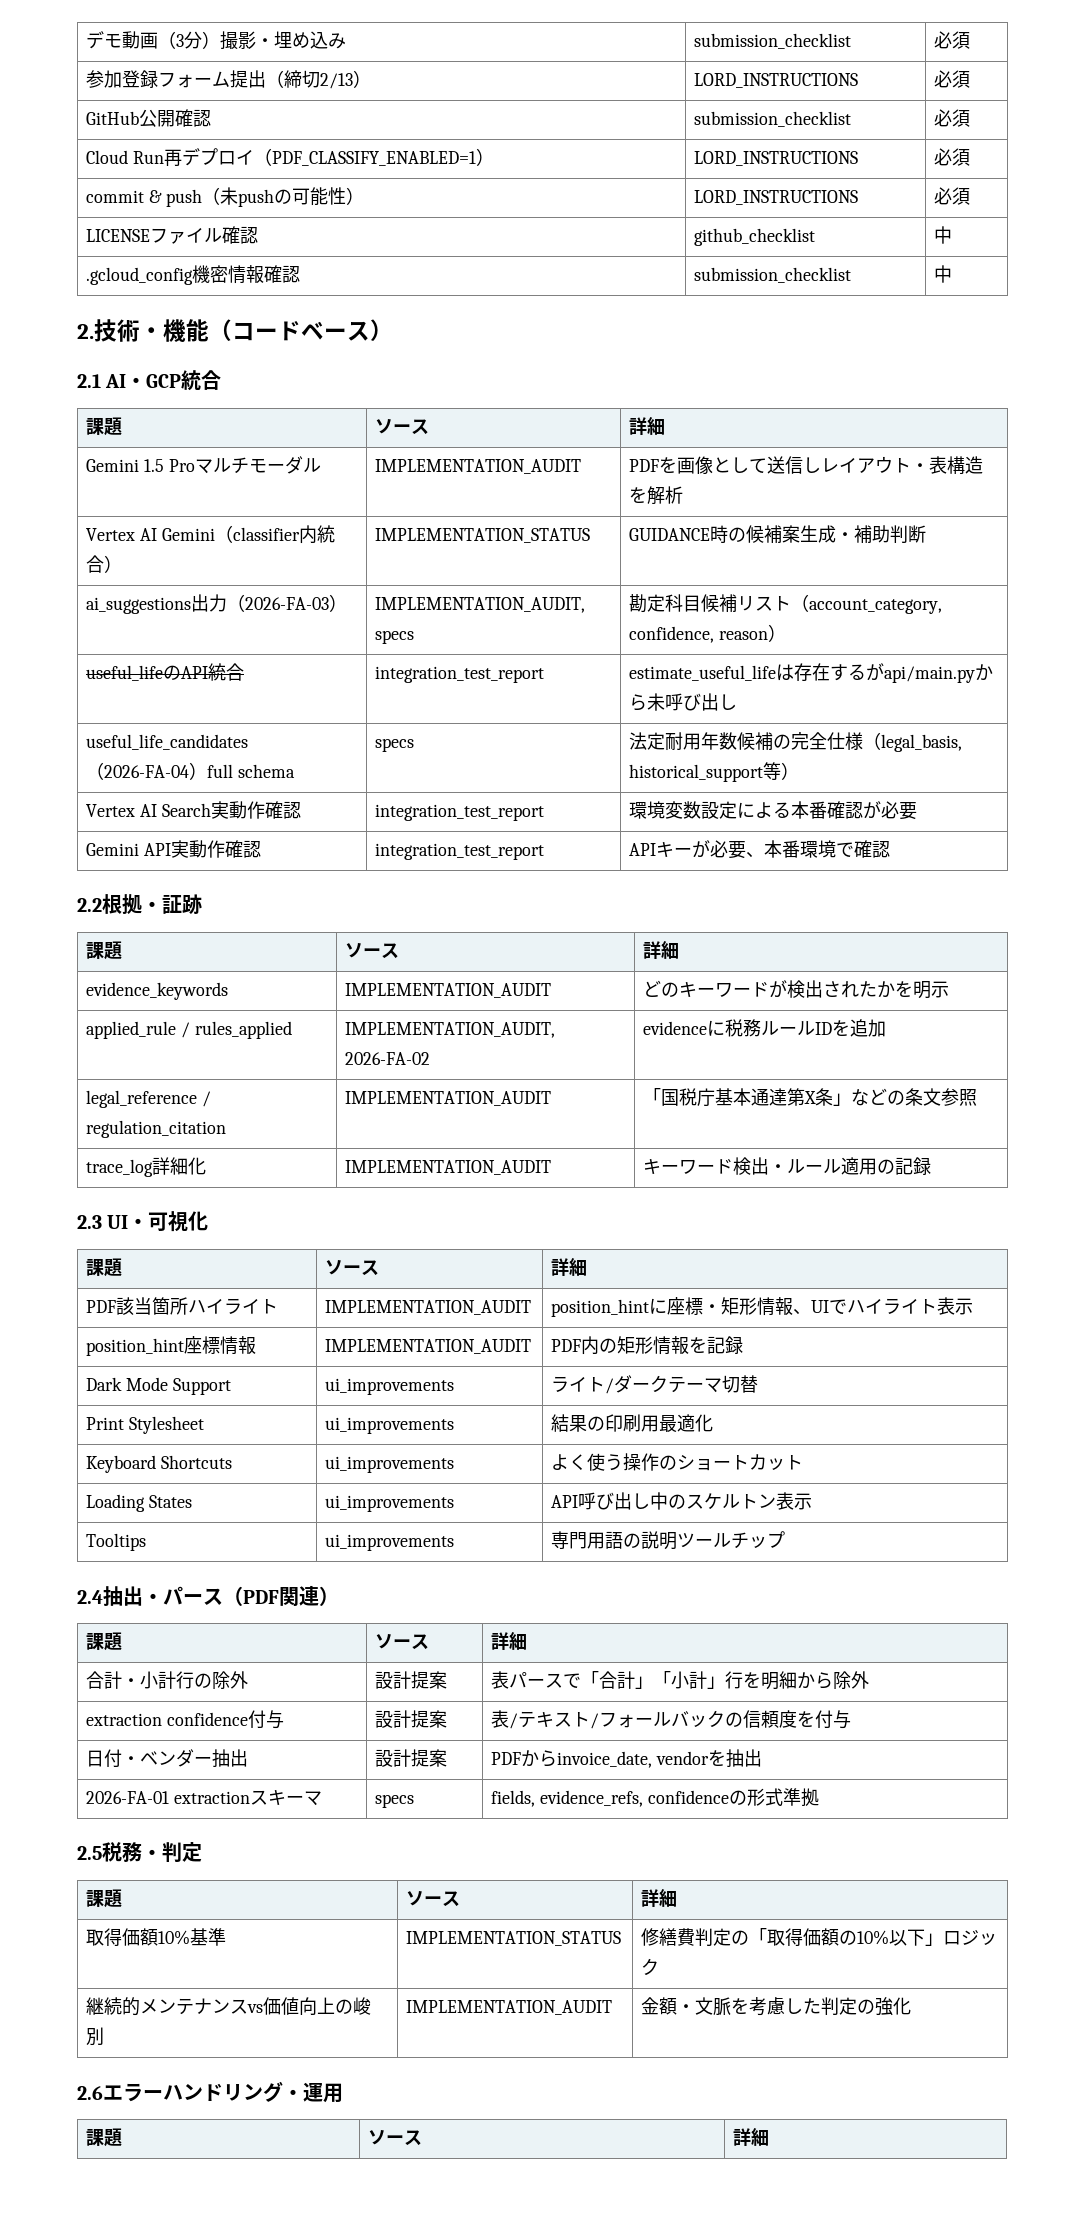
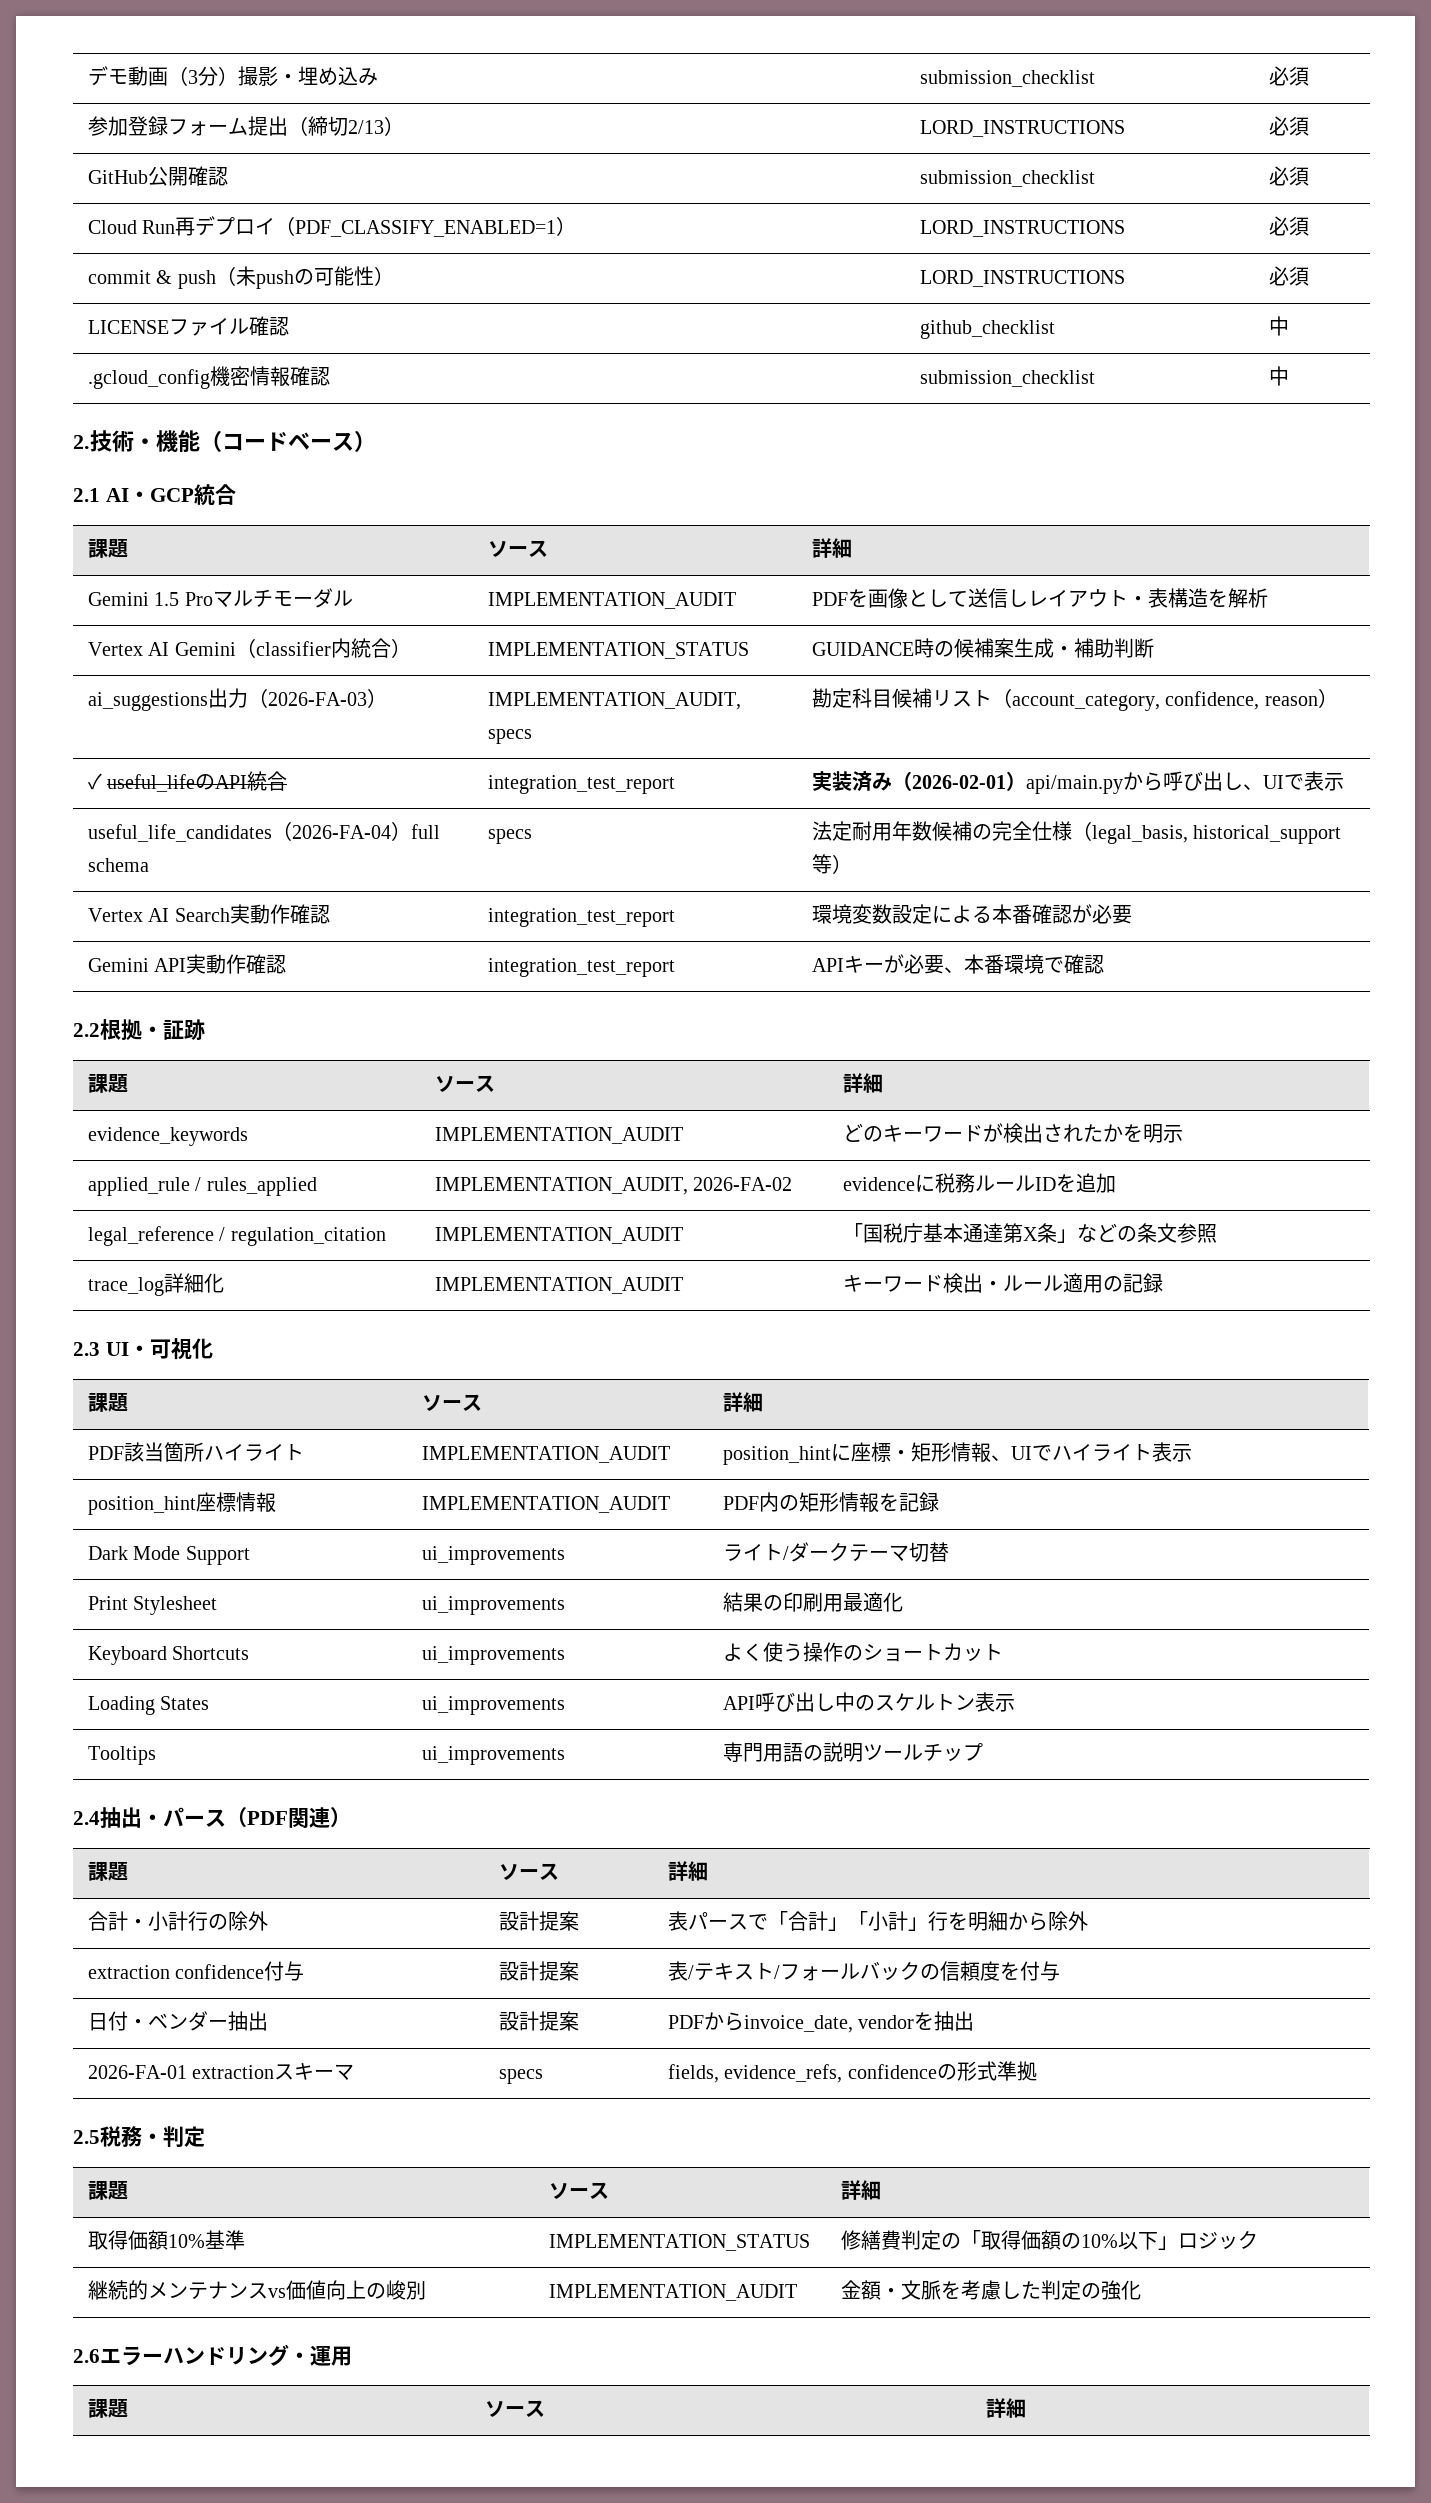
- useful_lifeのAPI統合 | integration_test_report | estimate_useful_lifeは存在するがapi/main.pyから未呼び出し
+ ✓ useful_lifeのAPI統合 | integration_test_report | 実装済み（2026-02-01）api/main.pyから呼び出し、UIで表示

